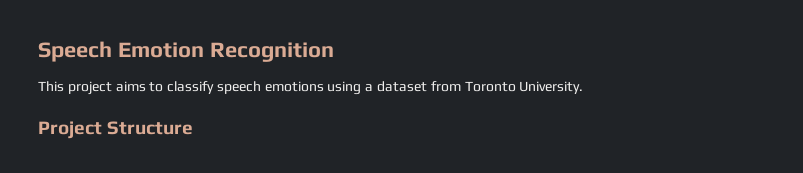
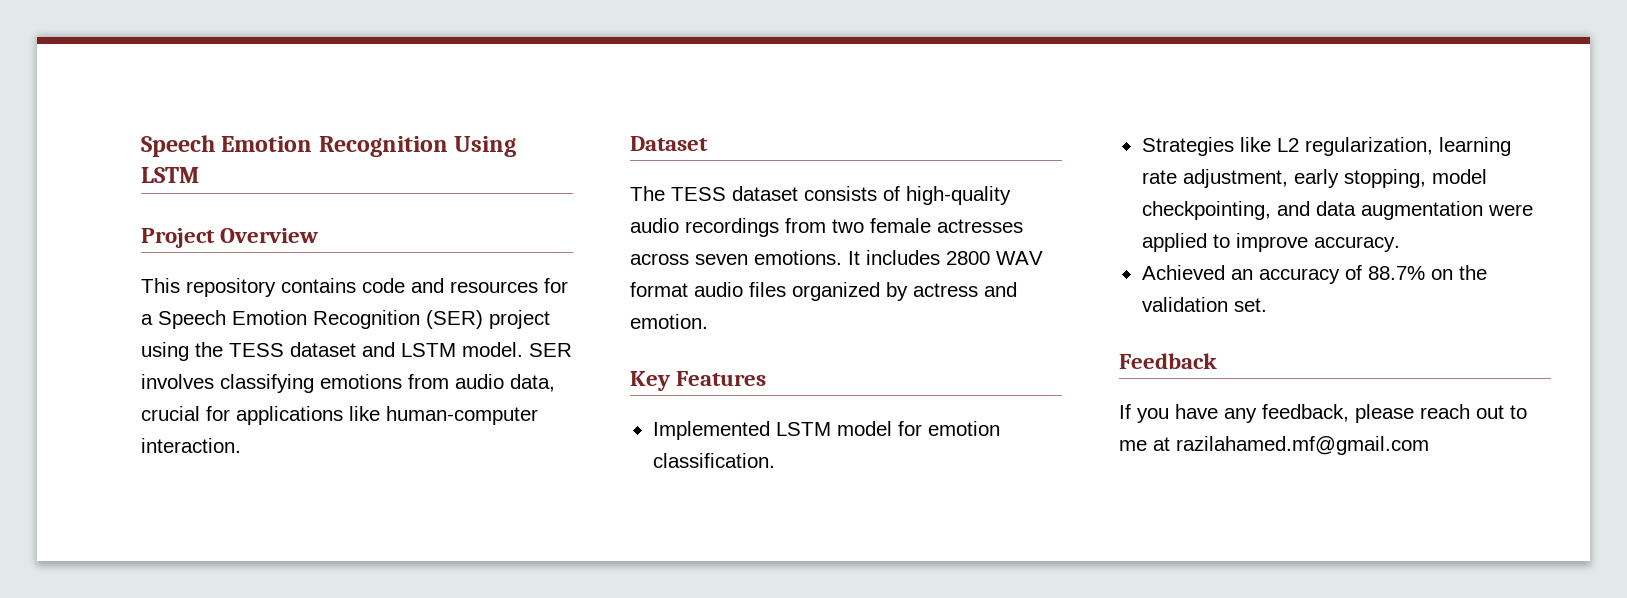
- Speech Emotion Recognition
- This project aims to classify speech emotions using a dataset from Toronto University.
- Project Structure
+ Speech Emotion Recognition Using LSTM
+ Project Overview
+ This repository contains code and resources for a Speech Emotion Recognition (SER) project using the TESS dataset and LSTM model. SER involves classifying emotions from audio data, crucial for applications like human-computer interaction.
+ Dataset
+ The TESS dataset consists of high-quality audio recordings from two female actresses across seven emotions. It includes 2800 WAV format audio files organized by actress and emotion.
+ Key Features
+ Implemented LSTM model for emotion classification.
+ Strategies like L2 regularization, learning rate adjustment, early stopping, model checkpointing, and data augmentation were applied to improve accuracy.
+ Achieved an accuracy of 88.7% on the validation set.
+ Feedback
+ If you have any feedback, please reach out to me at razilahamed.mf@gmail.com

